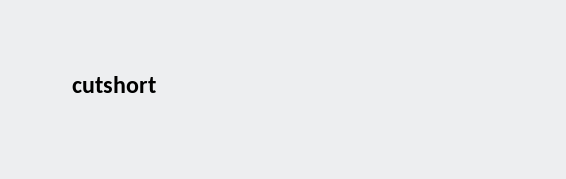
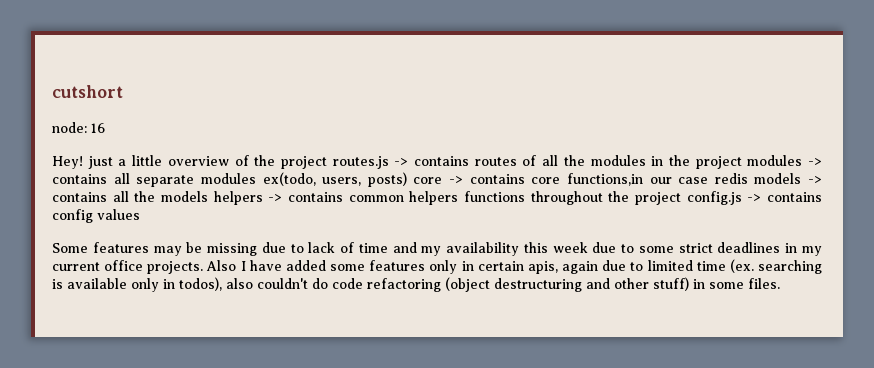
+ node: 16
+ Hey! just a little overview of the project routes.js -> contains routes of all the modules in the project modules -> contains all separate modules ex(todo, users, posts) core -> contains core functions,in our case redis models -> contains all the models helpers -> contains common helpers functions throughout the project config.js -> contains config values
+ Some features may be missing due to lack of time and my availability this week due to some strict deadlines in my current office projects. Also I have added some features only in certain apis, again due to limited time (ex. searching is available only in todos), also couldn't do code refactoring (object destructuring and other stuff) in some files.

